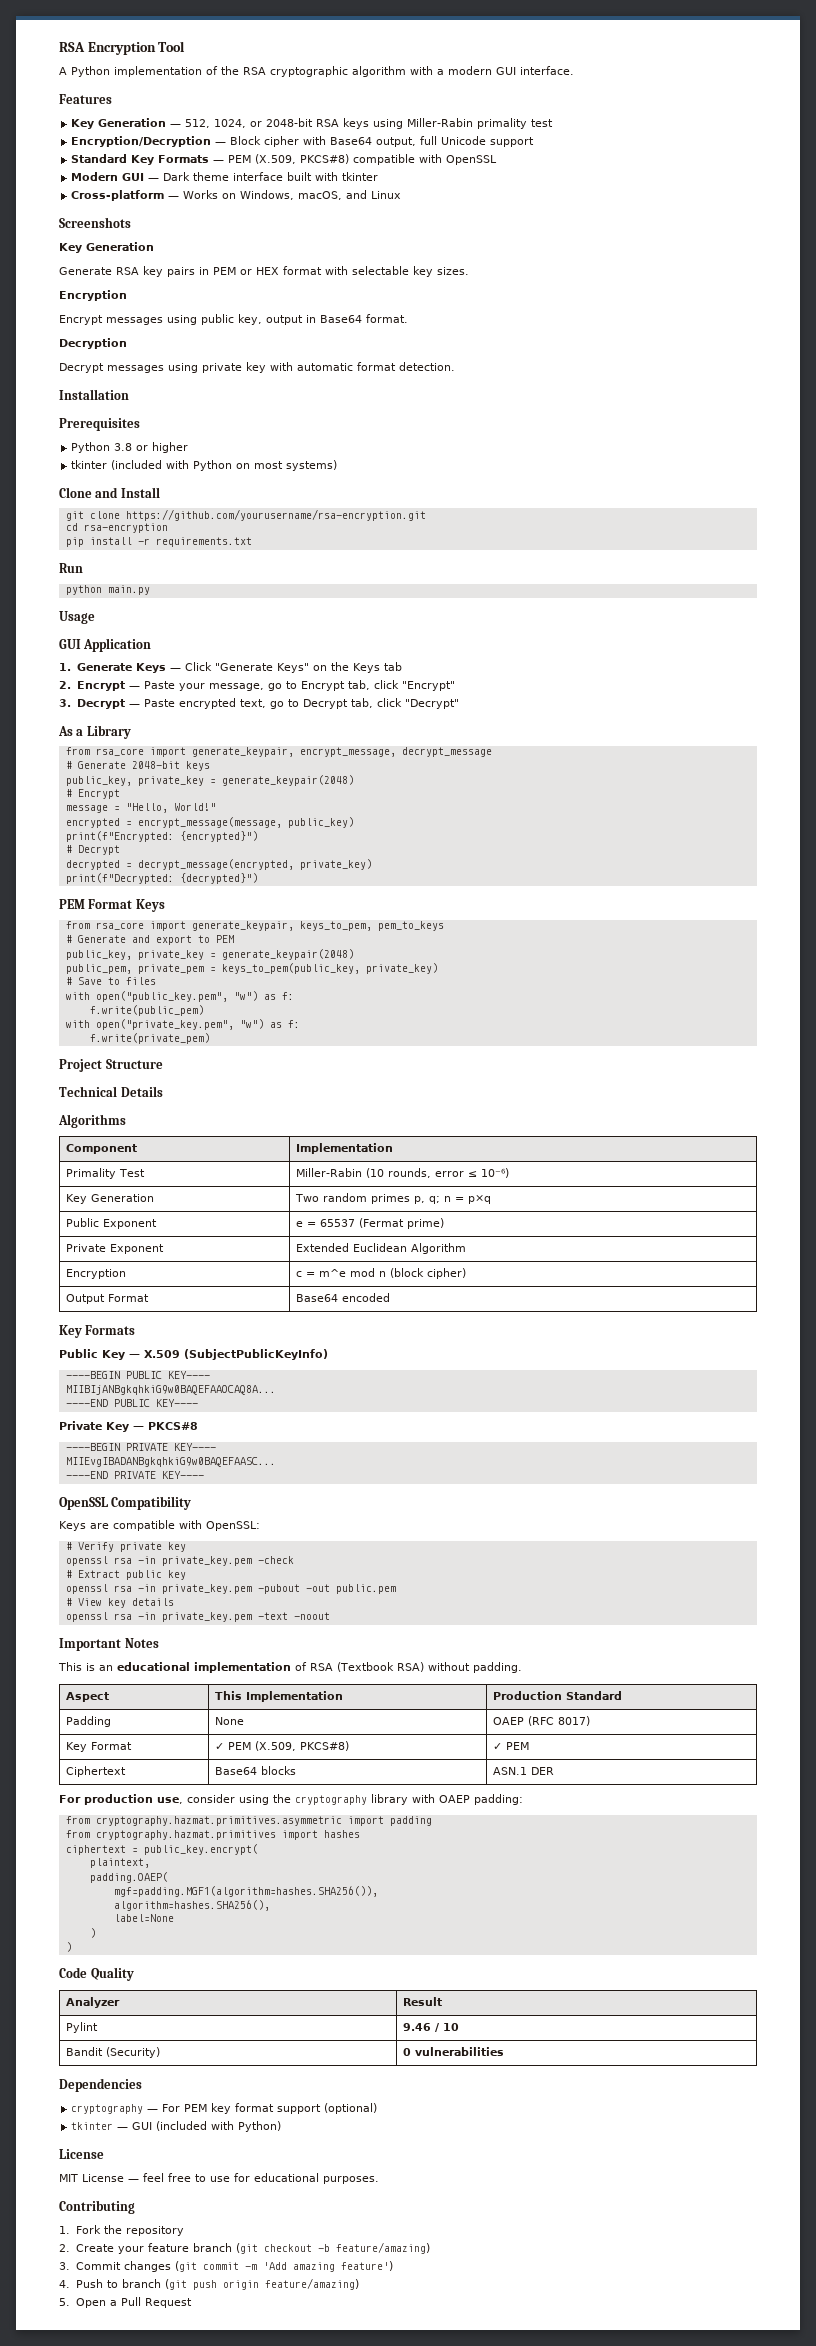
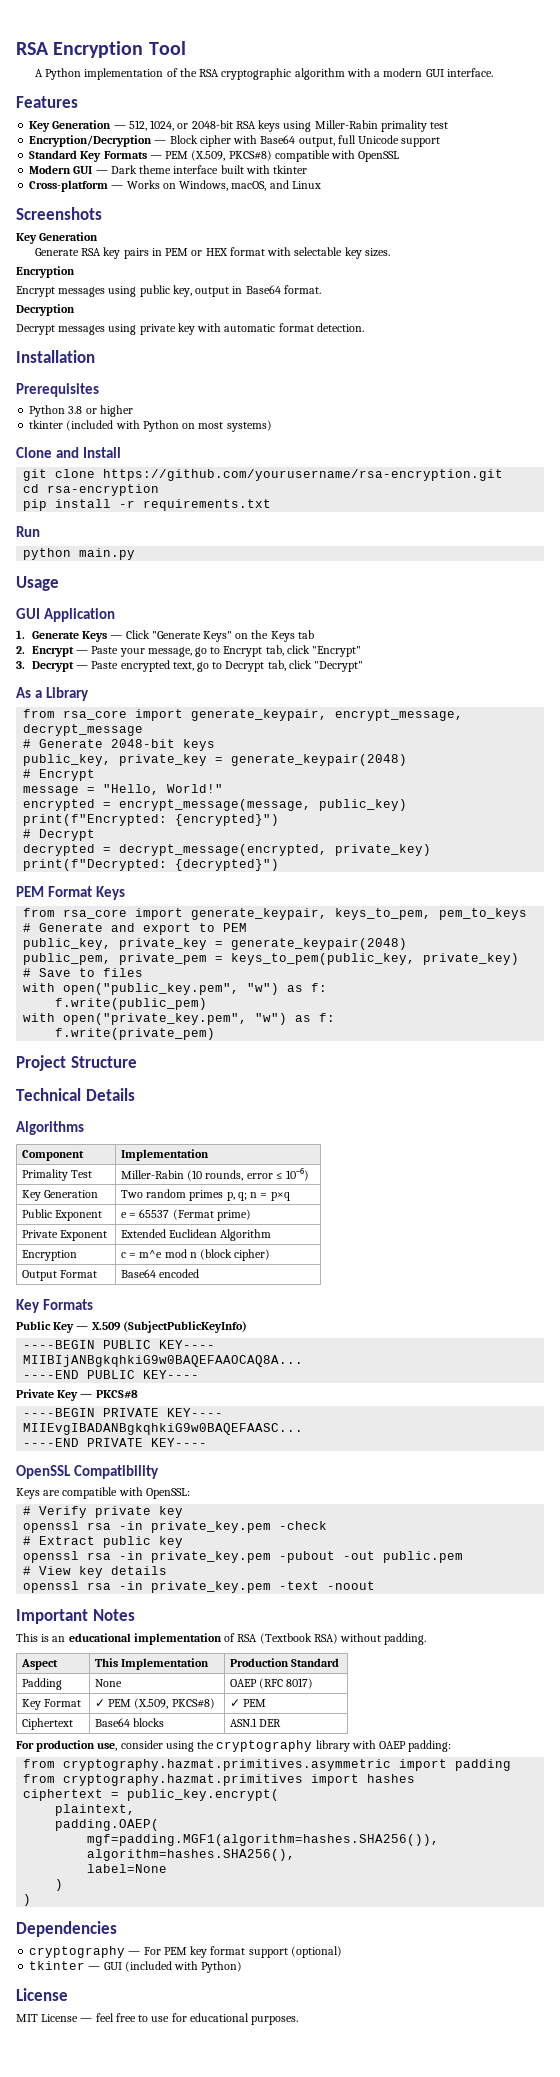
- Code Quality
- Analyzer | Result
- Pylint | 9.46 / 10
- Bandit (Security) | 0 vulnerabilities
- Contributing
- 1. Fork the repository
- 2. Create your feature branch (git checkout -b feature/amazing)
- 3. Commit changes (git commit -m 'Add amazing feature')
- 4. Push to branch (git push origin feature/amazing)
- 5. Open a Pull Request

